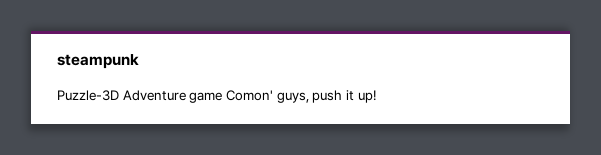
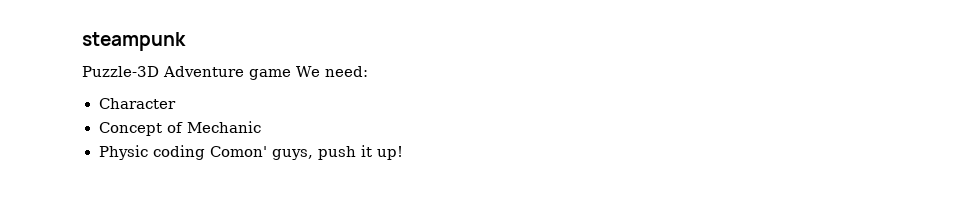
- Puzzle-3D Adventure game Comon' guys, push it up!
+ Puzzle-3D Adventure game We need:
+ Character
+ Concept of Mechanic
+ Physic coding Comon' guys, push it up!

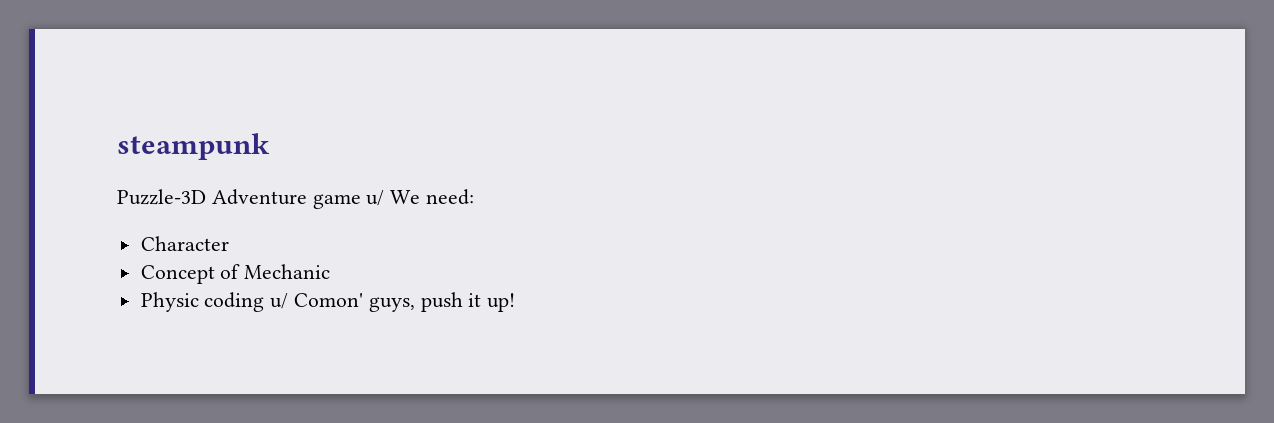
- Puzzle-3D Adventure game We need:
+ Puzzle-3D Adventure game u/ We need:
- Physic coding Comon' guys, push it up!
+ Physic coding u/ Comon' guys, push it up!

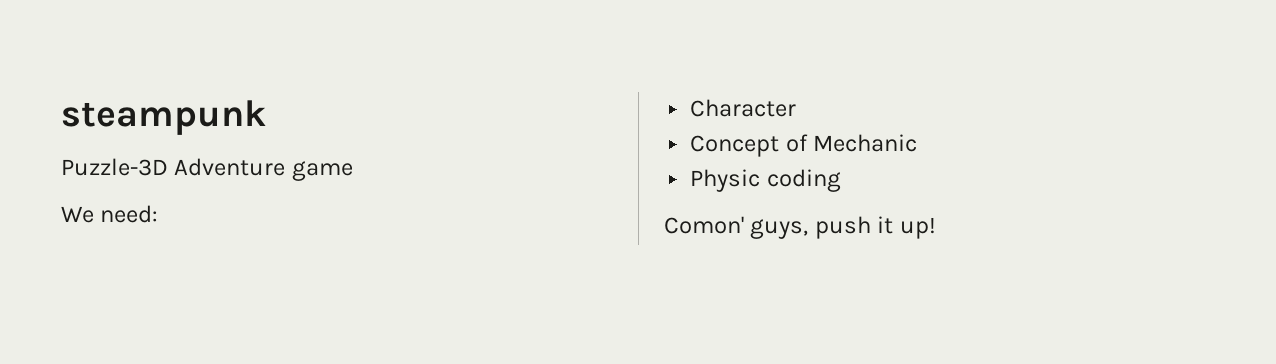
- Puzzle-3D Adventure game u/ We need:
+ Puzzle-3D Adventure game
+ We need:
- Physic coding u/ Comon' guys, push it up!
+ Physic coding
+ Comon' guys, push it up!

